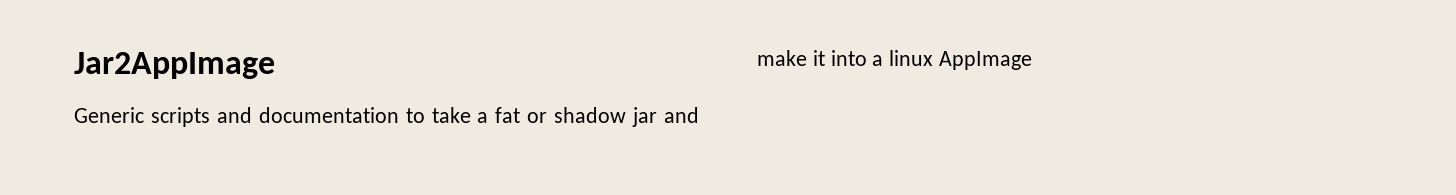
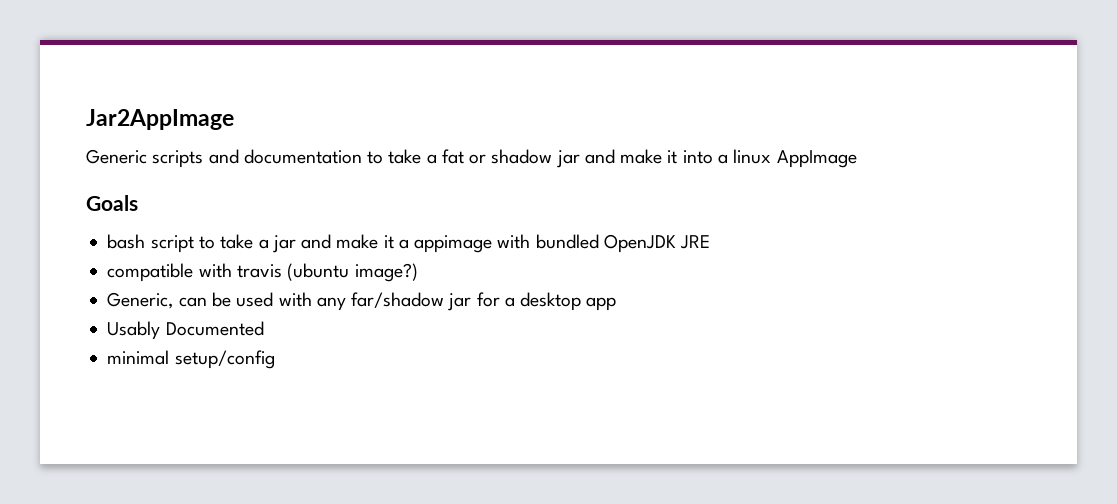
+ Goals
+ bash script to take a jar and make it a appimage with bundled OpenJDK JRE
+ compatible with travis (ubuntu image?)
+ Generic, can be used with any far/shadow jar for a desktop app
+ Usably Documented
+ minimal setup/config

